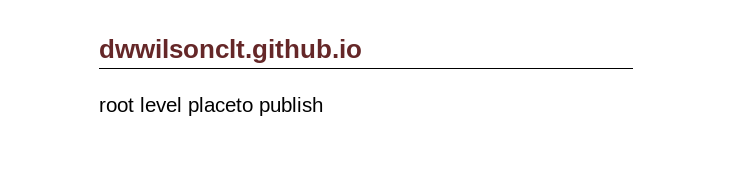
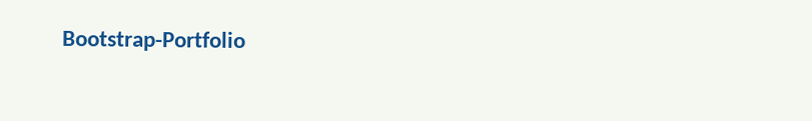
- dwwilsonclt.github.io
- root level placeto publish
+ Bootstrap-Portfolio

